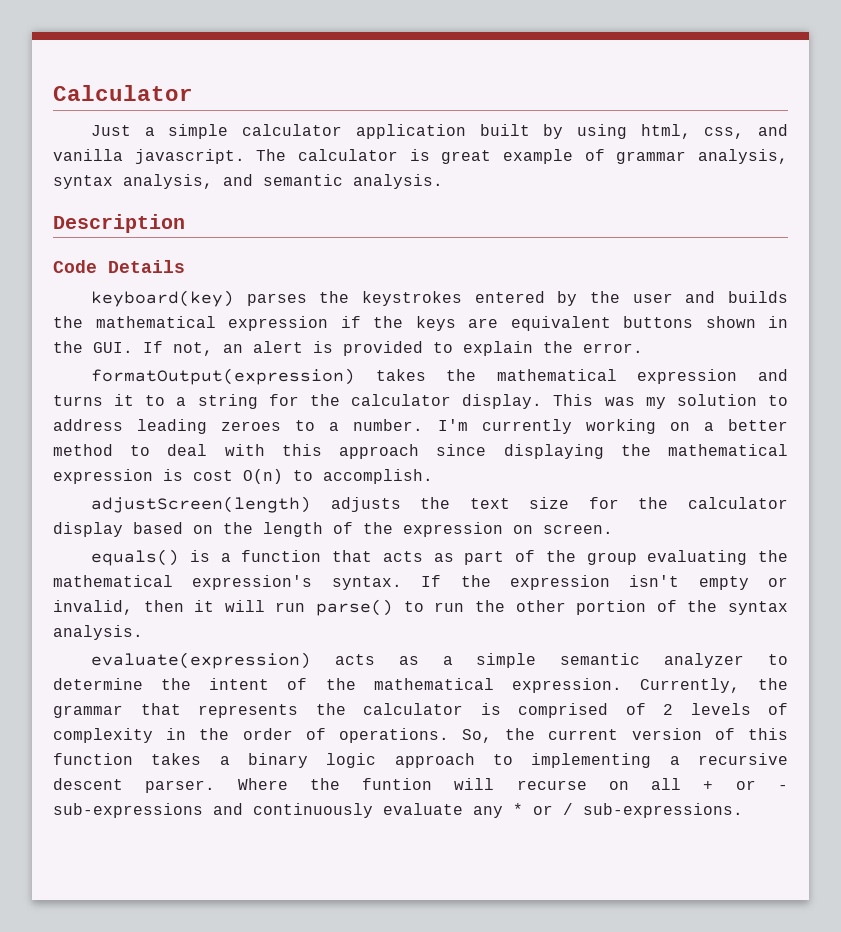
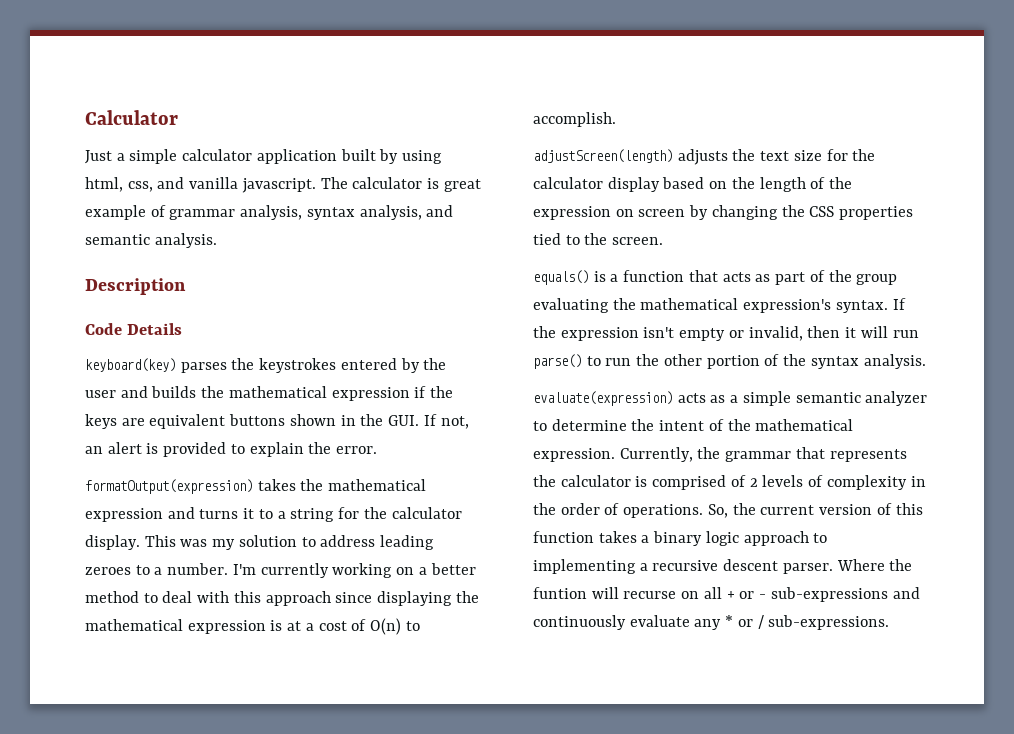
- I'm currently working on a better method to deal with this approach since displaying the mathematical expression is cost O(n) to accomplish.
+ I'm currently working on a better method to deal with this approach since displaying the mathematical expression is at a cost of O(n) to accomplish.
- adjustScreen(length) adjusts the text size for the calculator display based on the length of the expression on screen.
+ adjustScreen(length) adjusts the text size for the calculator display based on the length of the expression on screen by changing the CSS properties tied to the screen.

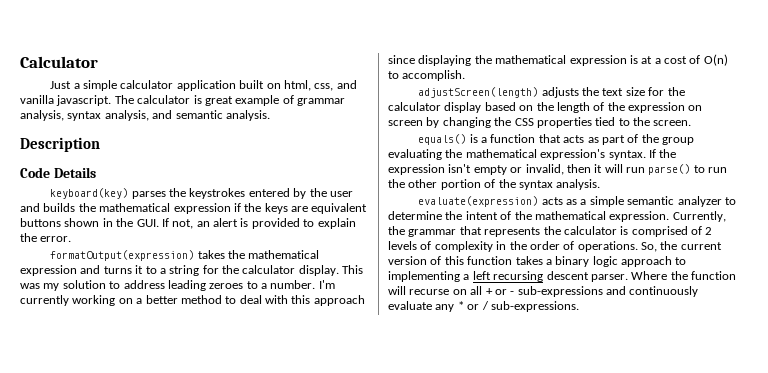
- Just a simple calculator application built by using html, css, and vanilla javascript.
+ Just a simple calculator application built on html, css, and vanilla javascript.
- So, the current version of this function takes a binary logic approach to implementing a recursive descent parser.
+ So, the current version of this function takes a binary logic approach to implementing a left recursing descent parser.
- Where the funtion will recurse on all + or - sub-expressions and continuously evaluate any * or / sub-expressions.
+ Where the function will recurse on all + or - sub-expressions and continuously evaluate any * or / sub-expressions.

